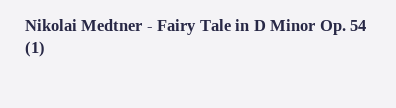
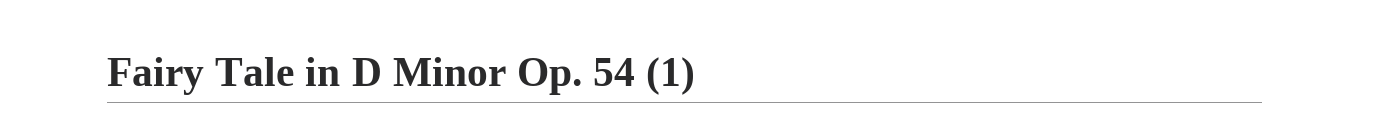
- Nikolai Medtner - Fairy Tale in D Minor Op. 54 (1)
+ Fairy Tale in D Minor Op. 54 (1)

